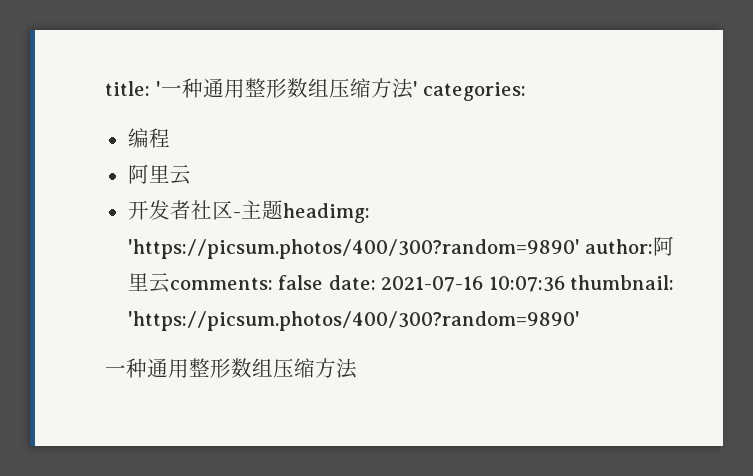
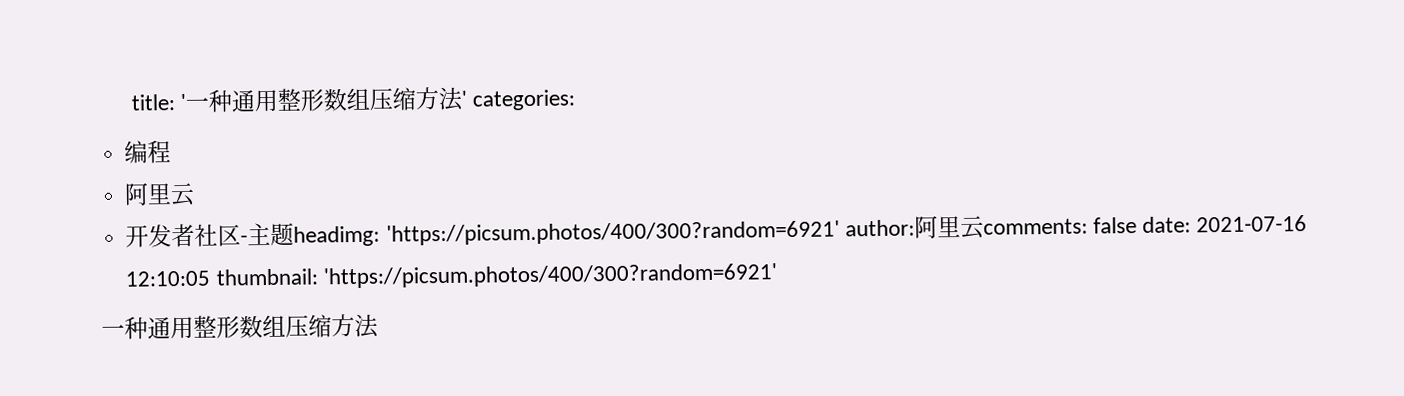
- 开发者社区-主题headimg: 'https://picsum.photos/400/300?random=9890' author:阿里云comments: false date: 2021-07-16 10:07:36 thumbnail: 'https://picsum.photos/400/300?random=9890'
+ 开发者社区-主题headimg: 'https://picsum.photos/400/300?random=6921' author:阿里云comments: false date: 2021-07-16 12:10:05 thumbnail: 'https://picsum.photos/400/300?random=6921'

